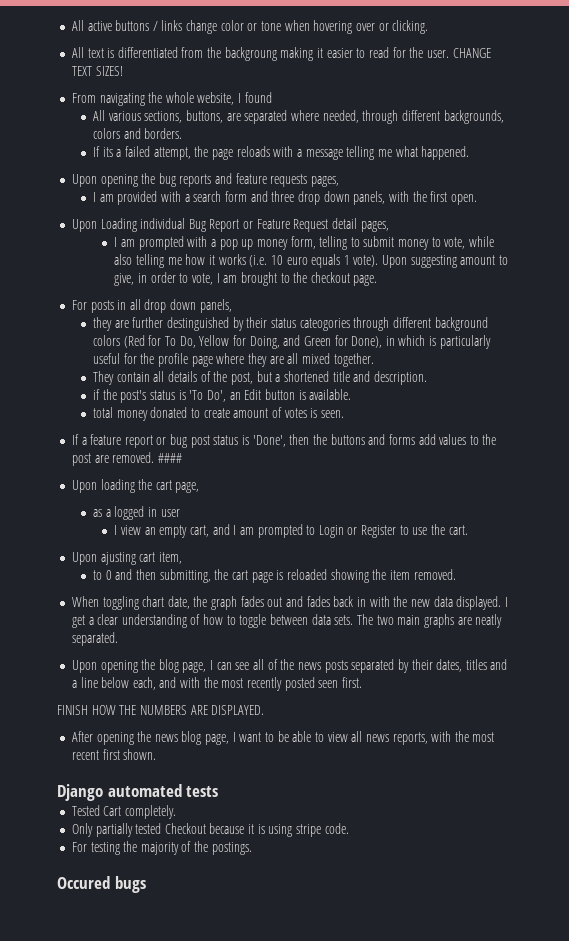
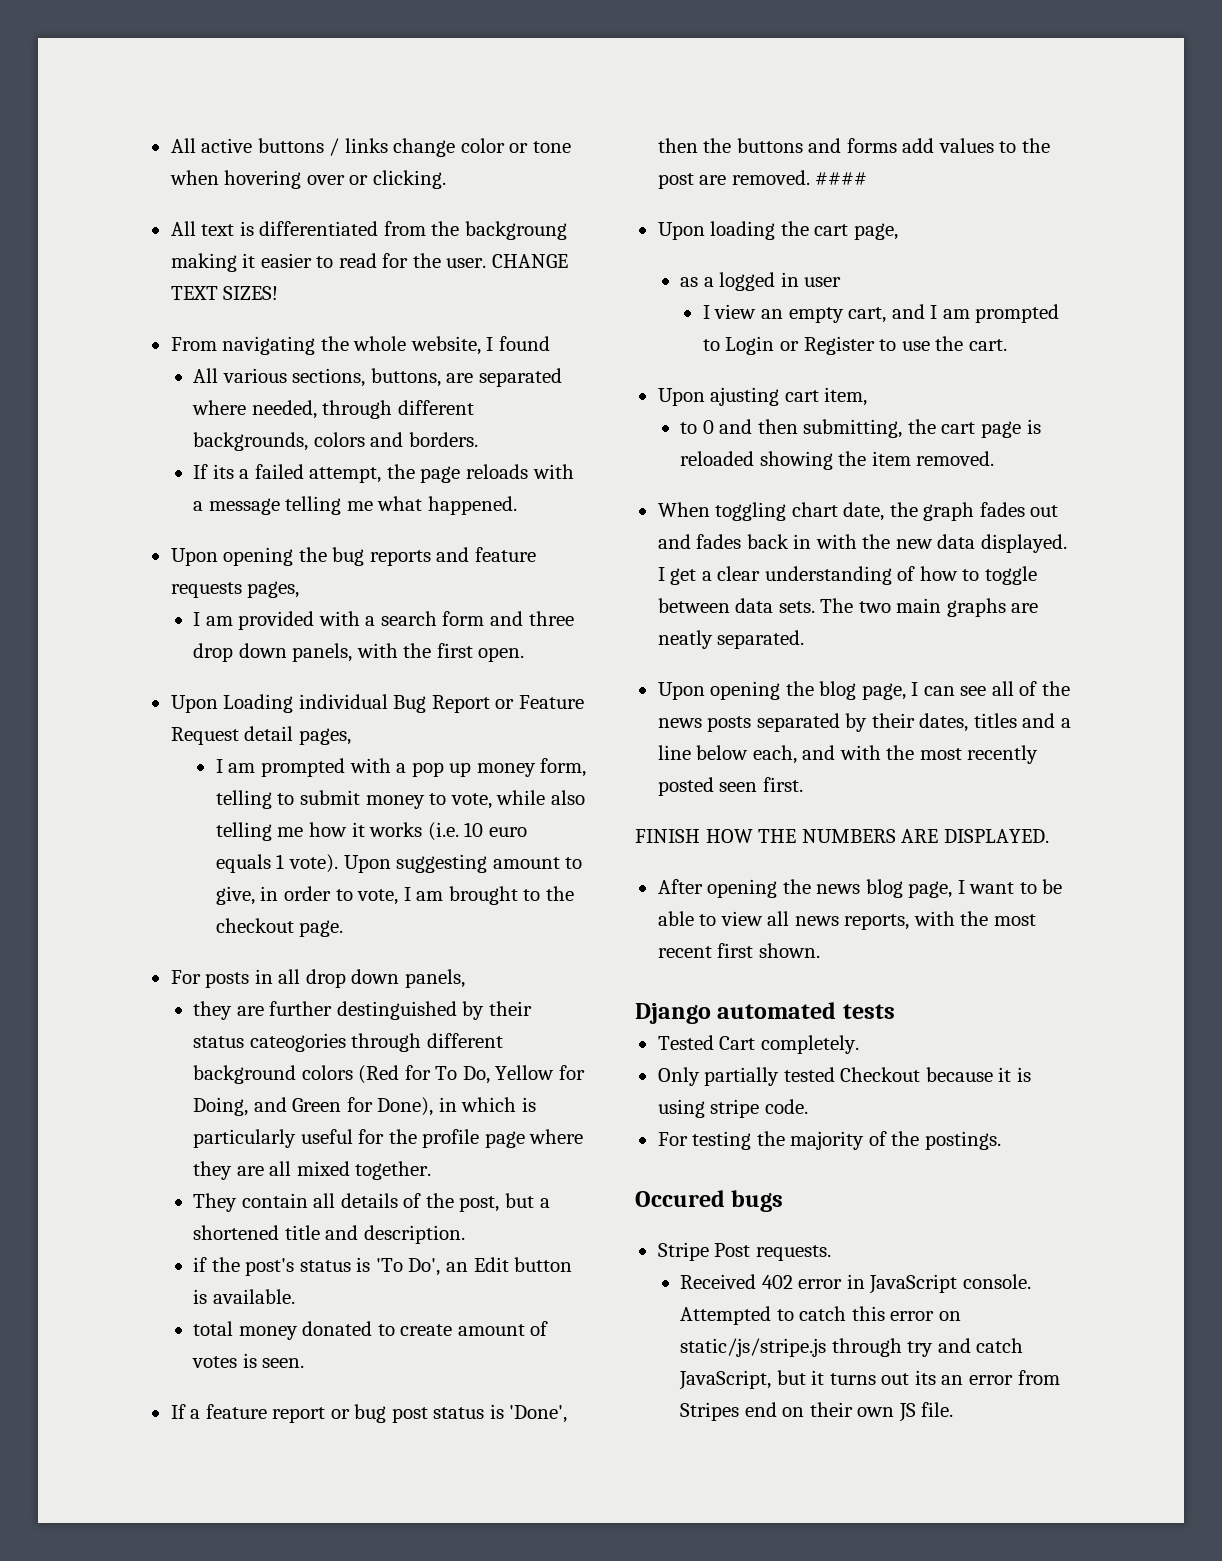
+ Stripe Post requests.
+ Received 402 error in JavaScript console. Attempted to catch this error on static/js/stripe.js through try and catch JavaScript, but it turns out its an error from Stripes end on their own JS file.

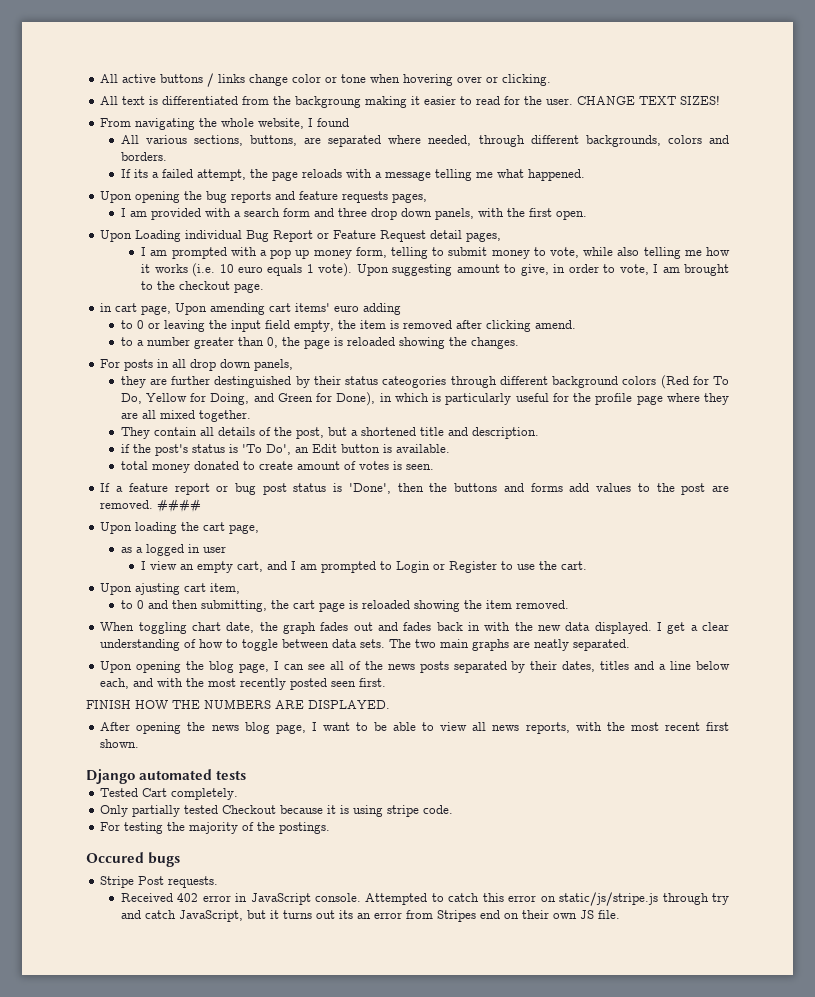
+ in cart page, Upon amending cart items' euro adding
+ to 0 or leaving the input field empty, the item is removed after clicking amend.
+ to a number greater than 0, the page is reloaded showing the changes.

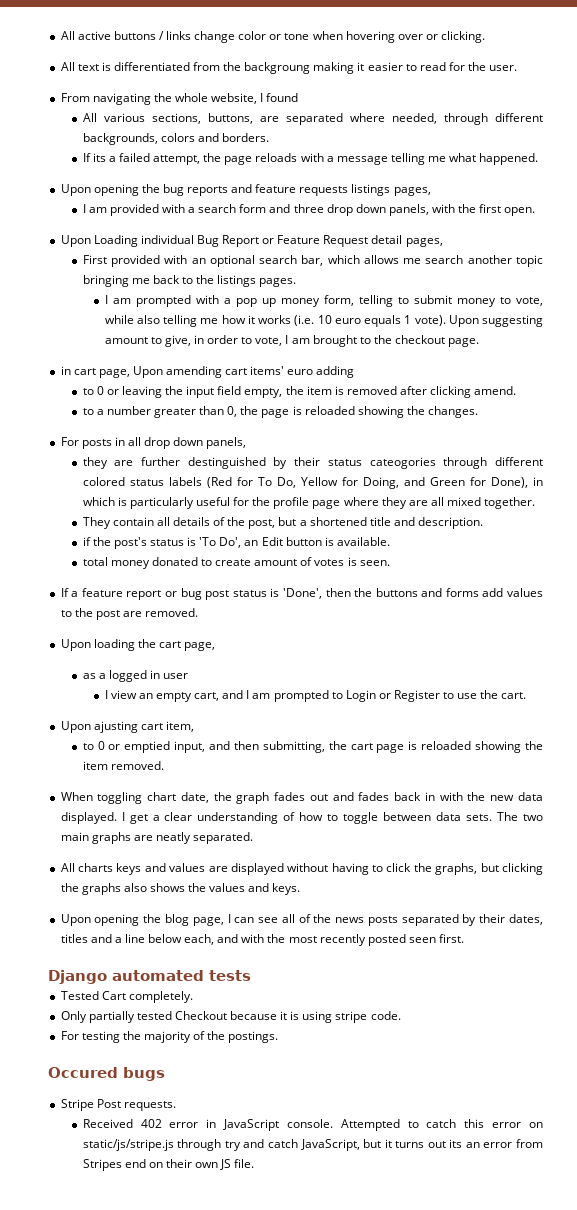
- CHANGE TEXT SIZES!
- Upon opening the bug reports and feature requests pages,
+ Upon opening the bug reports and feature requests listings pages,
+ First provided with an optional search bar, which allows me search another topic bringing me back to the listings pages.
- they are further destinguished by their status cateogories through different background colors (Red for To Do, Yellow for Doing, and Green for Done), in which is particularly useful for the profile page where they are all mixed together.
+ they are further destinguished by their status cateogories through different colored status labels (Red for To Do, Yellow for Doing, and Green for Done), in which is particularly useful for the profile page where they are all mixed together.
- ####
- to 0 and then submitting, the cart page is reloaded showing the item removed.
+ to 0 or emptied input, and then submitting, the cart page is reloaded showing the item removed.
+ All charts keys and values are displayed without having to click the graphs, but clicking the graphs also shows the values and keys.
- FINISH HOW THE NUMBERS ARE DISPLAYED.
- After opening the news blog page, I want to be able to view all news reports, with the most recent first shown.

